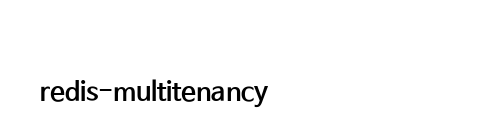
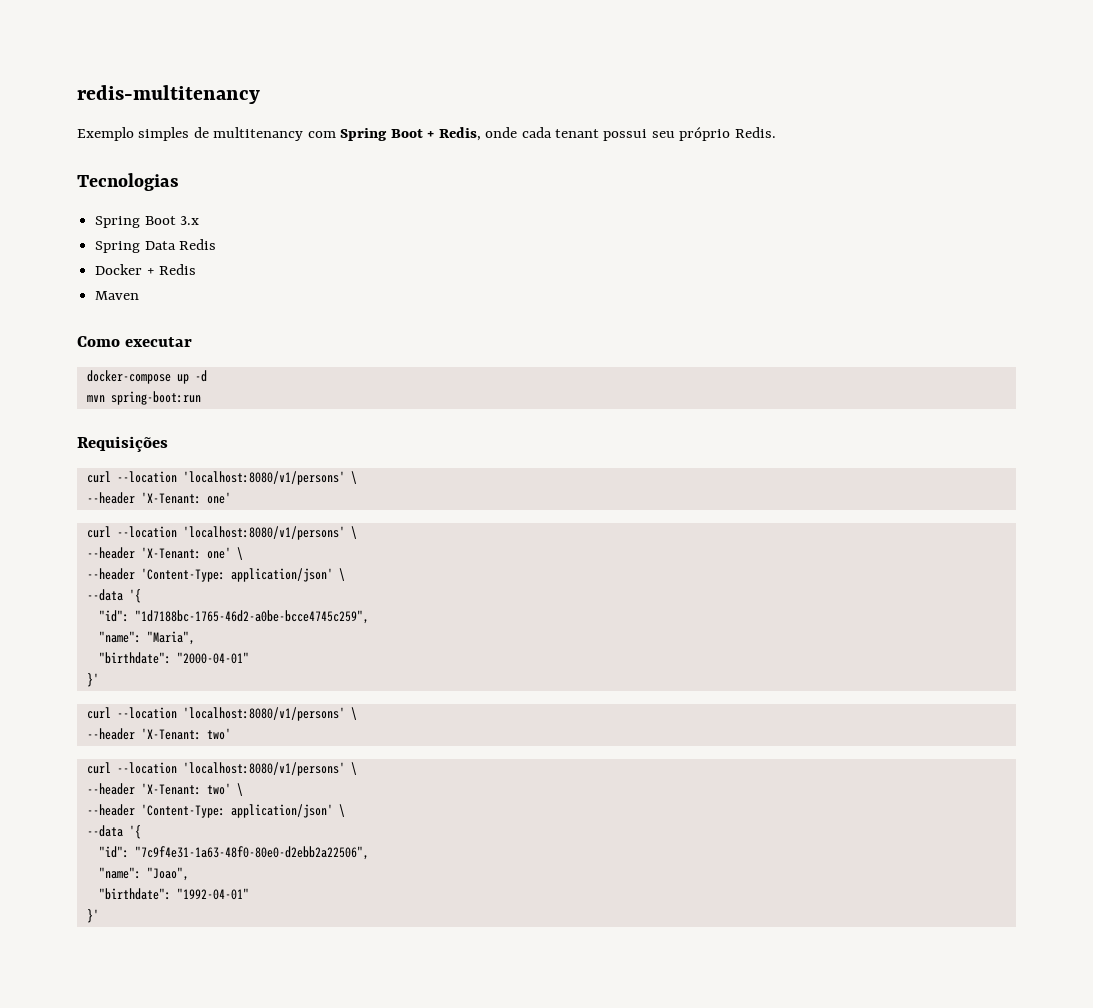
+ Exemplo simples de multitenancy com Spring Boot + Redis, onde cada tenant possui seu próprio Redis.
+ Tecnologias
+ Spring Boot 3.x
+ Spring Data Redis
+ Docker + Redis
+ Maven
+ Como executar
+ docker-compose up -d
+ mvn spring-boot:run
+ Requisições
+ curl --location 'localhost:8080/v1/persons' \
+ --header 'X-Tenant: one'
+ curl --location 'localhost:8080/v1/persons' \
+ --header 'X-Tenant: one' \
+ --header 'Content-Type: application/json' \
+ --data '{
+ "id": "1d7188bc-1765-46d2-a0be-bcce4745c259",
+ "name": "Maria",
+ "birthdate": "2000-04-01"
+ }'
+ curl --location 'localhost:8080/v1/persons' \
+ --header 'X-Tenant: two'
+ curl --location 'localhost:8080/v1/persons' \
+ --header 'X-Tenant: two' \
+ --header 'Content-Type: application/json' \
+ --data '{
+ "id": "7c9f4e31-1a63-48f0-80e0-d2ebb2a22506",
+ "name": "Joao",
+ "birthdate": "1992-04-01"
+ }'

